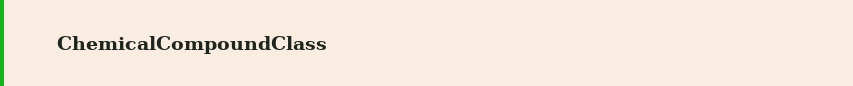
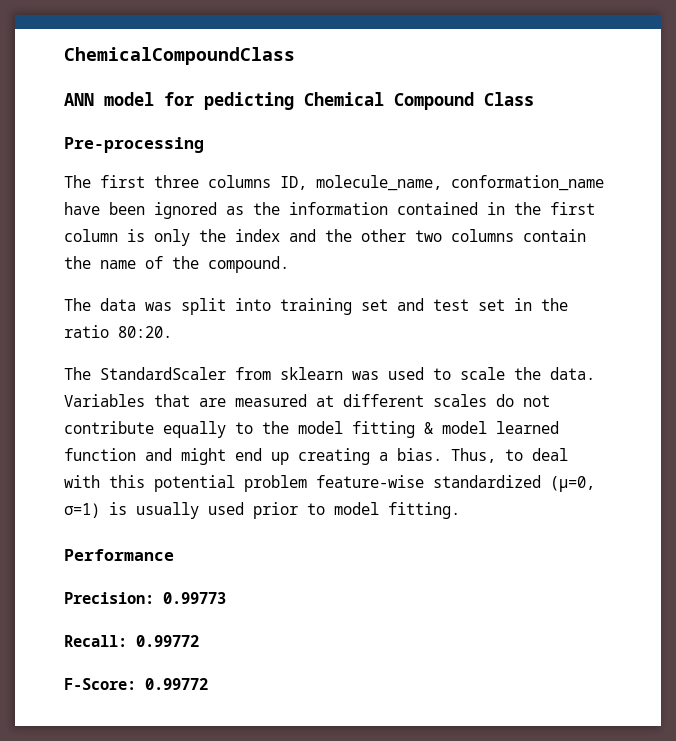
+ ANN model for pedicting Chemical Compound Class
+ Pre-processing
+ The first three columns ID, molecule_name, conformation_name have been ignored as the information contained in the first column is only the index and the other two columns contain the name of the compound.
+ The data was split into training set and test set in the ratio 80:20.
+ The StandardScaler from sklearn was used to scale the data. Variables that are measured at different scales do not contribute equally to the model fitting & model learned function and might end up creating a bias. Thus, to deal with this potential problem feature-wise standardized (μ=0, σ=1) is usually used prior to model fitting.
+ Performance
+ Precision: 0.99773
+ Recall: 0.99772
+ F-Score: 0.99772

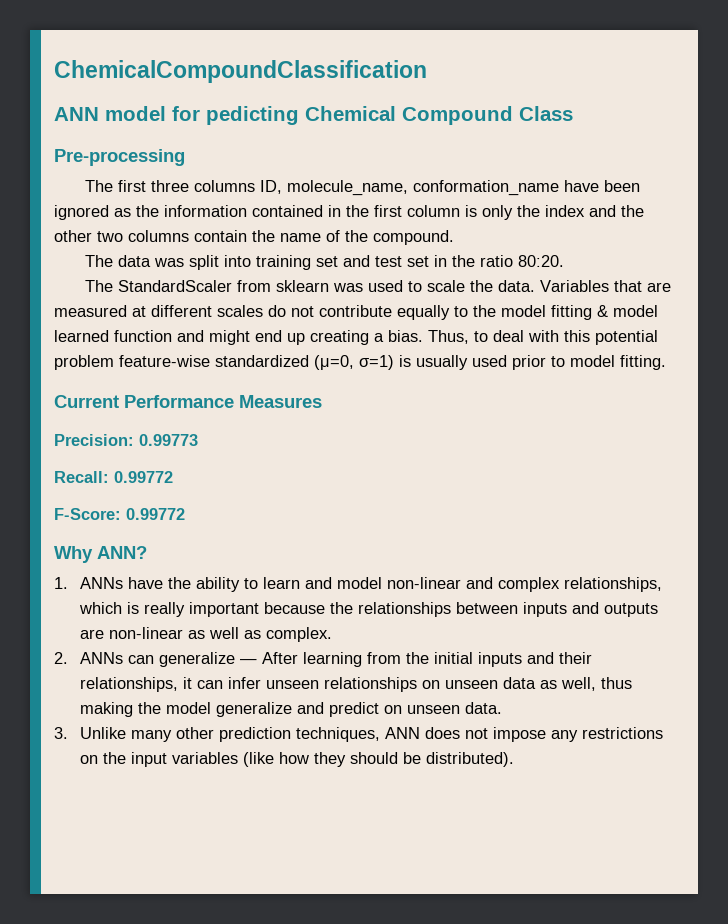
- ChemicalCompoundClass
+ ChemicalCompoundClassification
- Performance
+ Current Performance Measures
+ Why ANN?
+ 1. ANNs have the ability to learn and model non-linear and complex relationships, which is really important because the relationships between inputs and outputs are non-linear as well as complex.
+ 2. ANNs can generalize — After learning from the initial inputs and their relationships, it can infer unseen relationships on unseen data as well, thus making the model generalize and predict on unseen data.
+ 3. Unlike many other prediction techniques, ANN does not impose any restrictions on the input variables (like how they should be distributed).

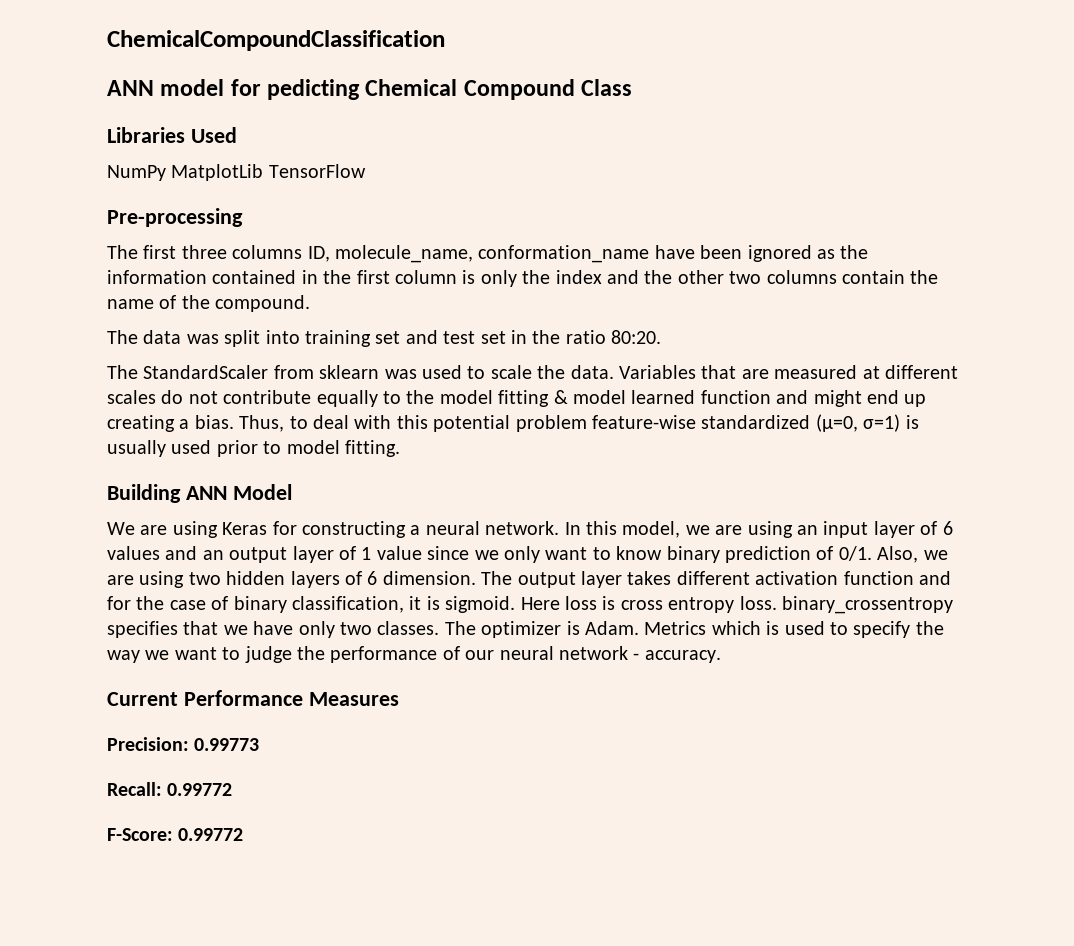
+ Libraries Used
+ NumPy MatplotLib TensorFlow
+ Building ANN Model
+ We are using Keras for constructing a neural network. In this model, we are using an input layer of 6 values and an output layer of 1 value since we only want to know binary prediction of 0/1. Also, we are using two hidden layers of 6 dimension. The output layer takes different activation function and for the case of binary classification, it is sigmoid. Here loss is cross entropy loss. binary_crossentropy specifies that we have only two classes. The optimizer is Adam. Metrics which is used to specify the way we want to judge the performance of our neural network - accuracy.
- Why ANN?
- 1. ANNs have the ability to learn and model non-linear and complex relationships, which is really important because the relationships between inputs and outputs are non-linear as well as complex.
- 2. ANNs can generalize — After learning from the initial inputs and their relationships, it can infer unseen relationships on unseen data as well, thus making the model generalize and predict on unseen data.
- 3. Unlike many other prediction techniques, ANN does not impose any restrictions on the input variables (like how they should be distributed).

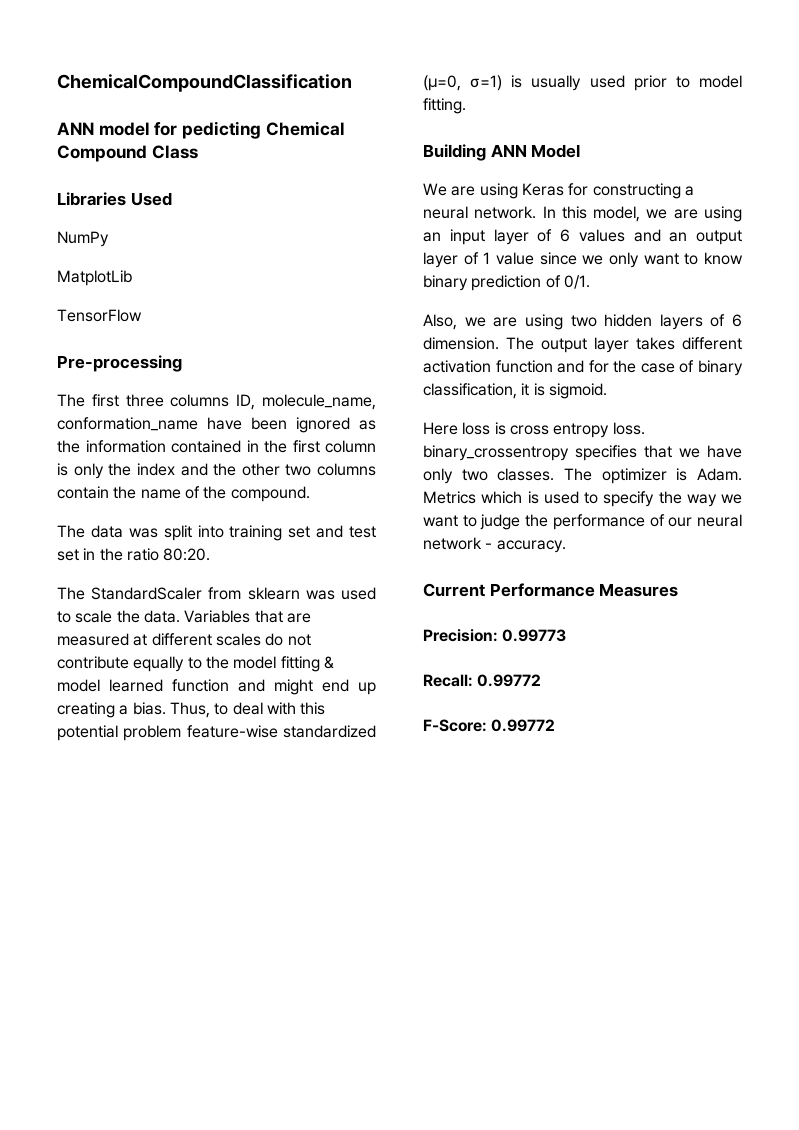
- NumPy MatplotLib TensorFlow
+ NumPy
+ MatplotLib
+ TensorFlow
- In this model, we are using an input layer of 6 values and an output layer of 1 value since we only want to know binary prediction of 0/1. Also, we are using two hidden layers of 6 dimension.
+ In this model, we are using an input layer of 6 values and an output layer of 1 value since we only want to know binary prediction of 0/1.
+ Also, we are using two hidden layers of 6 dimension.
- The output layer takes different activation function and for the case of binary classification, it is sigmoid. Here loss is cross entropy loss. binary_crossentropy specifies that we have only two classes.
+ The output layer takes different activation function and for the case of binary classification, it is sigmoid.
+ Here loss is cross entropy loss. binary_crossentropy specifies that we have only two classes.

